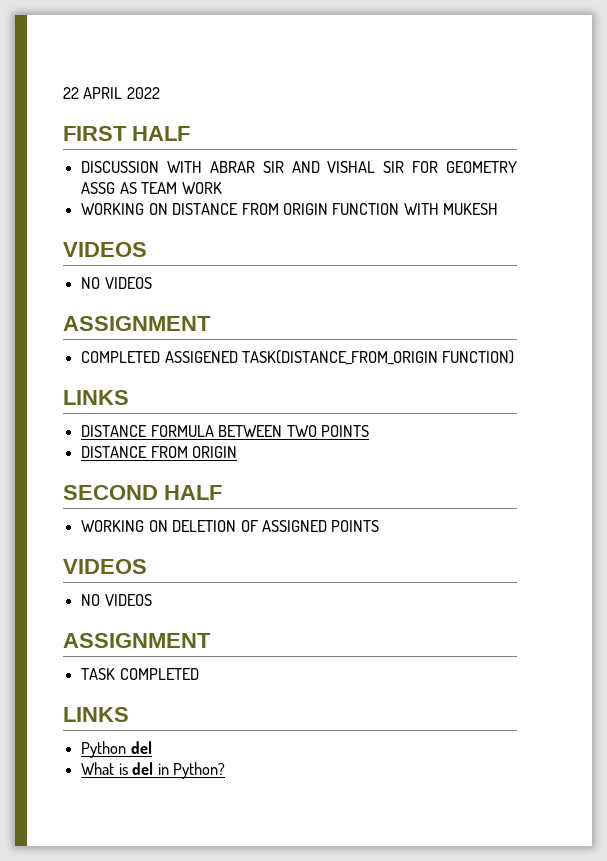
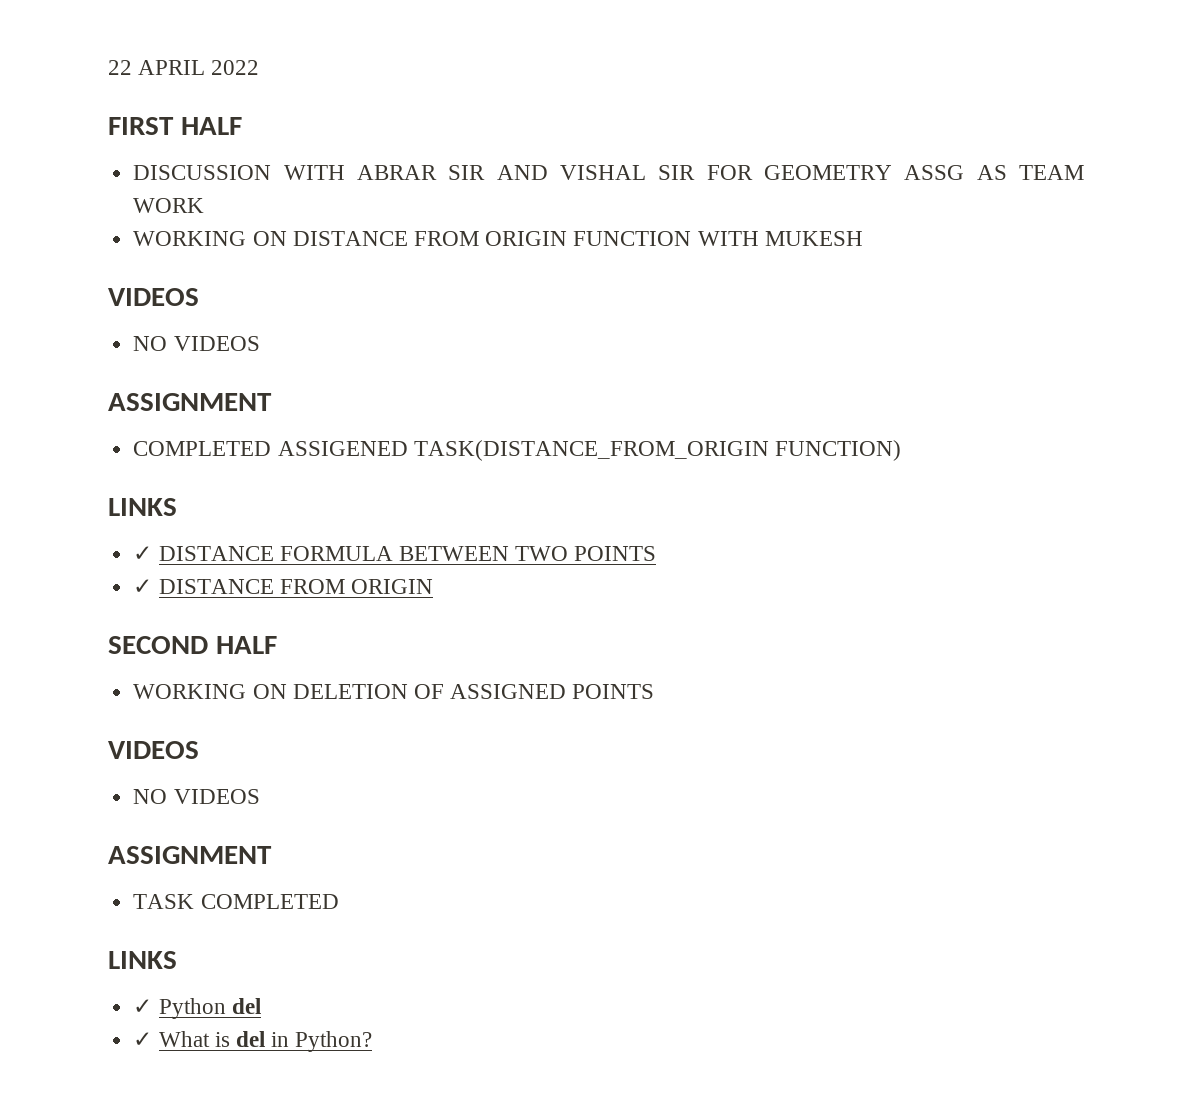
- DISTANCE FORMULA BETWEEN TWO POINTS
- DISTANCE FROM ORIGIN
+ ✓ DISTANCE FORMULA BETWEEN TWO POINTS
+ ✓ DISTANCE FROM ORIGIN
- Python del
+ ✓ Python del
- What is del in Python?
+ ✓ What is del in Python?

